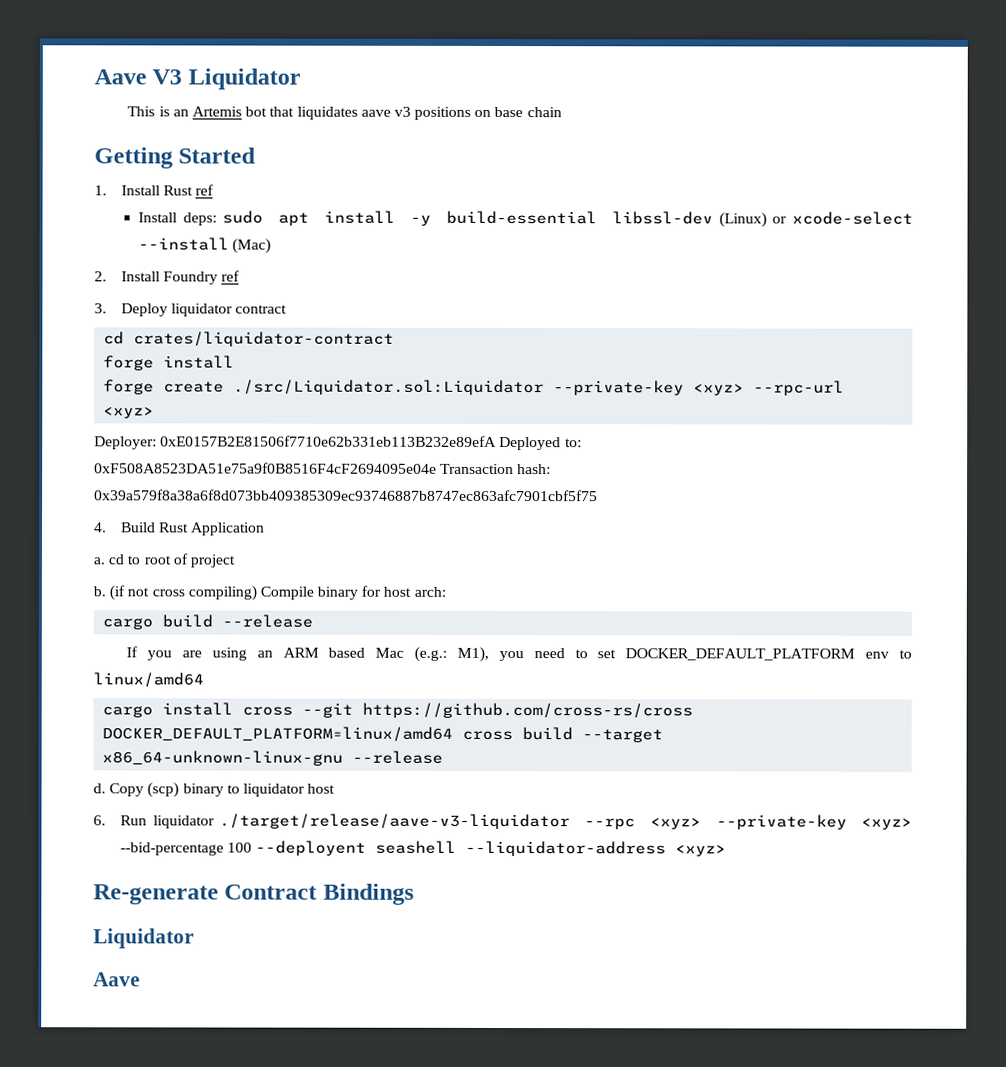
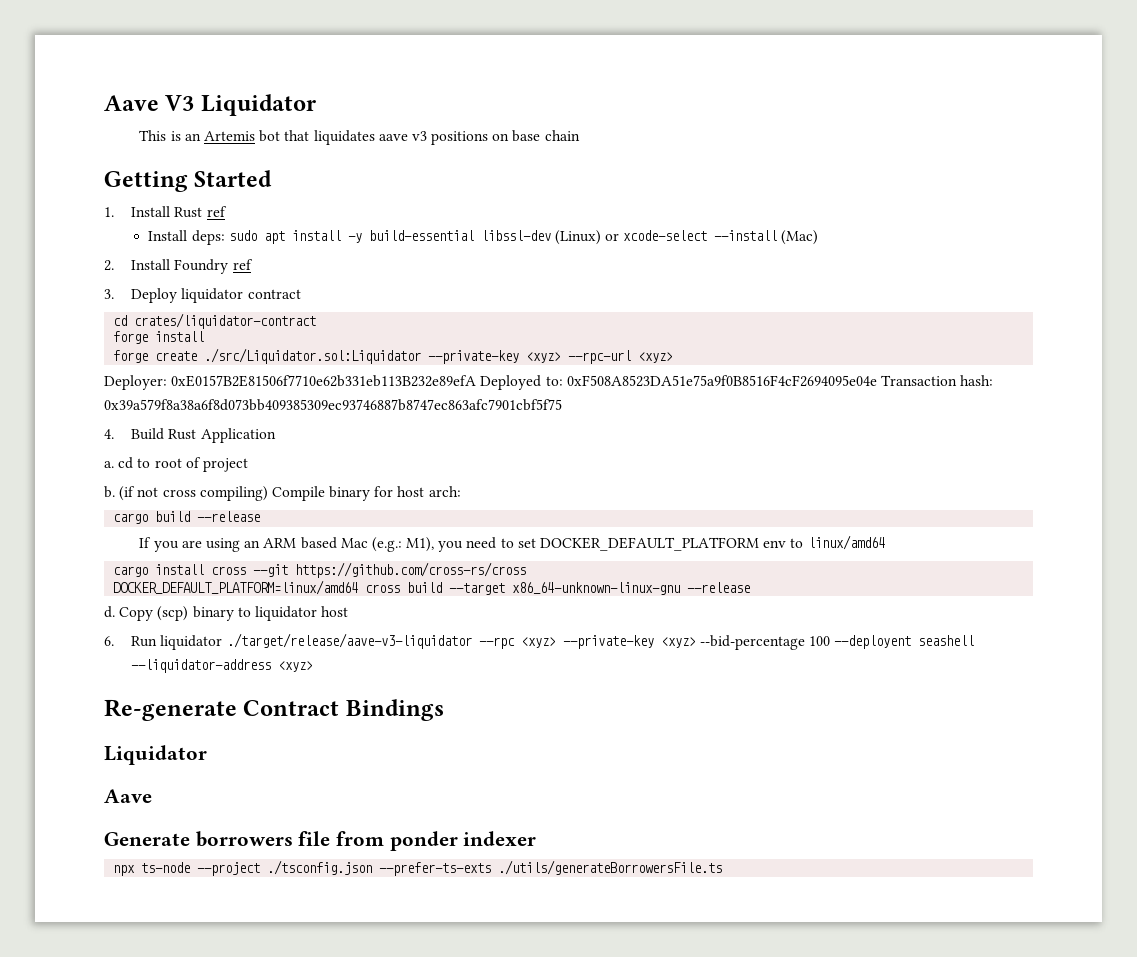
+ Generate borrowers file from ponder indexer
+ npx ts-node --project ./tsconfig.json --prefer-ts-exts ./utils/generateBorrowersFile.ts

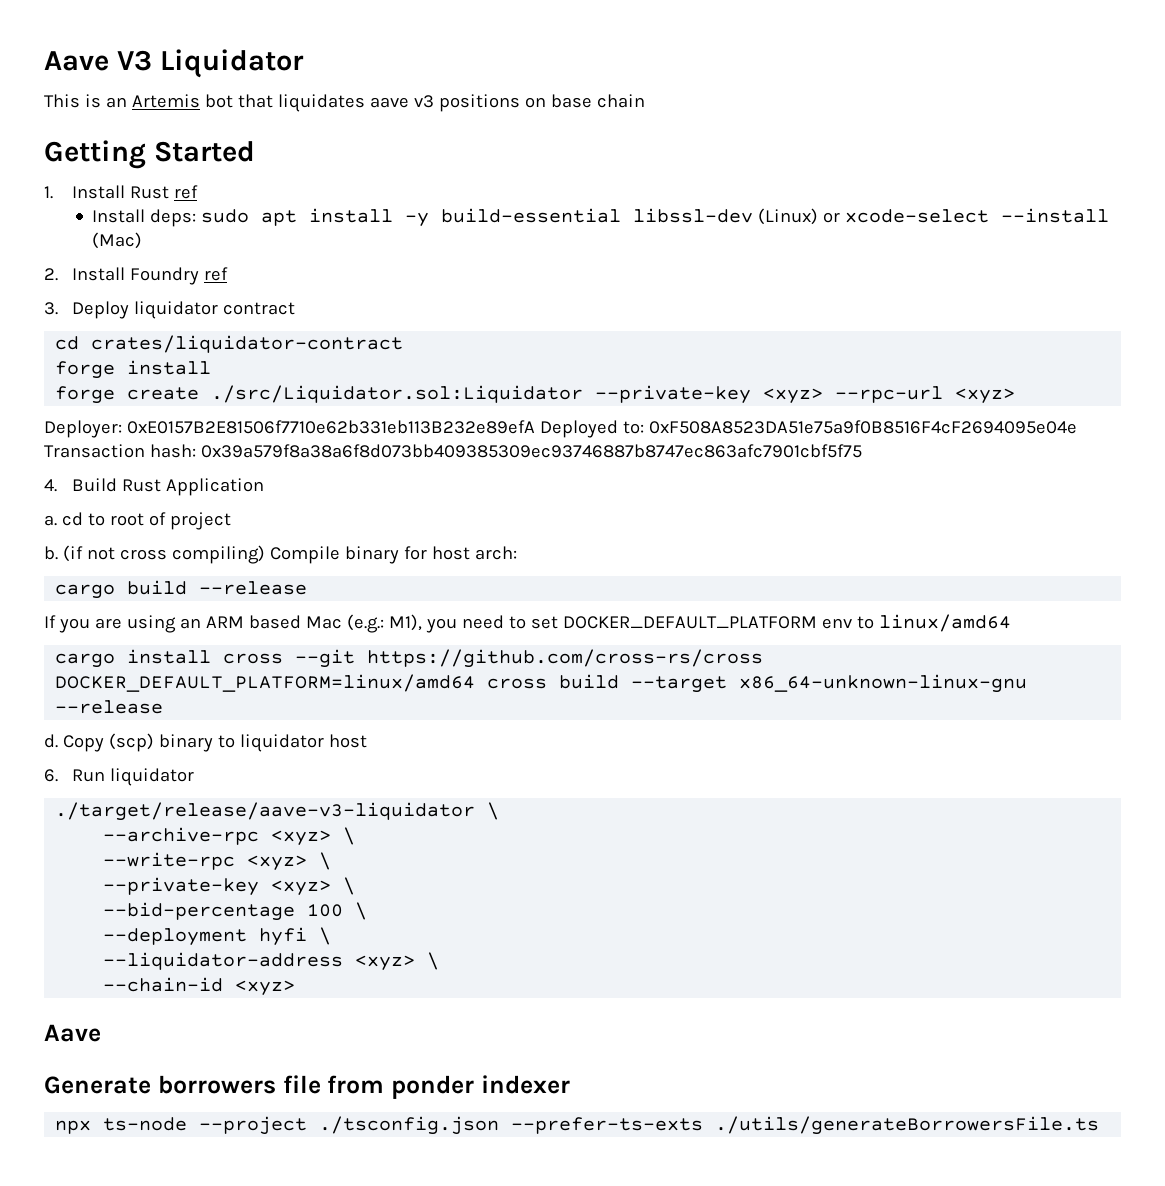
- 6. Run liquidator ./target/release/aave-v3-liquidator --rpc <xyz> --private-key <xyz> --bid-percentage 100 --deployent seashell --liquidator-address <xyz>
- Re-generate Contract Bindings
- Liquidator
+ 6. Run liquidator
+ ./target/release/aave-v3-liquidator \
+ --archive-rpc <xyz> \
+ --write-rpc <xyz> \
+ --private-key <xyz> \
+ --bid-percentage 100 \
+ --deployment hyfi \
+ --liquidator-address <xyz> \
+ --chain-id <xyz>

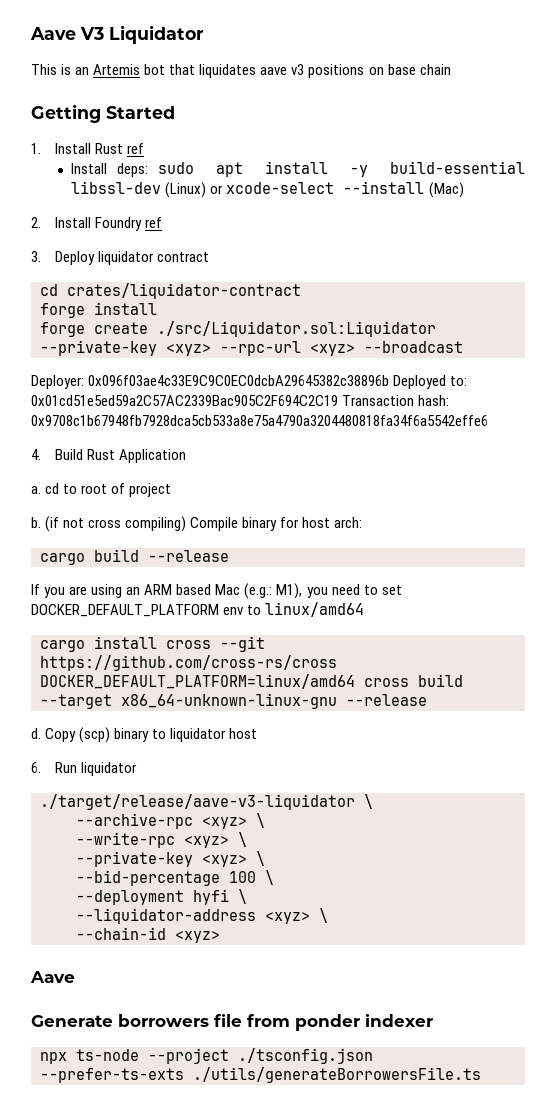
- forge create ./src/Liquidator.sol:Liquidator --private-key <xyz> --rpc-url <xyz>
+ forge create ./src/Liquidator.sol:Liquidator --private-key <xyz> --rpc-url <xyz> --broadcast
- Deployer: 0xE0157B2E81506f7710e62b331eb113B232e89efA Deployed to: 0xF508A8523DA51e75a9f0B8516F4cF2694095e04e Transaction hash: 0x39a579f8a38a6f8d073bb409385309ec93746887b8747ec863afc7901cbf5f75
+ Deployer: 0x096f03ae4c33E9C9C0EC0dcbA29645382c38896b Deployed to: 0x01cd51e5ed59a2C57AC2339Bac905C2F694C2C19 Transaction hash: 0x9708c1b67948fb7928dca5cb533a8e75a4790a3204480818fa34f6a5542effe6

